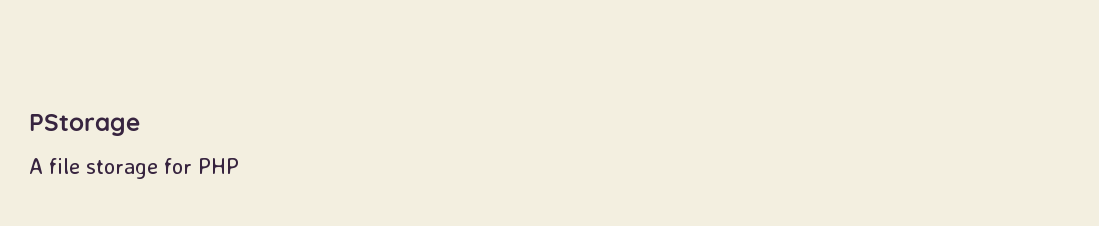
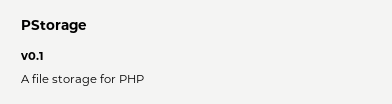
+ v0.1

